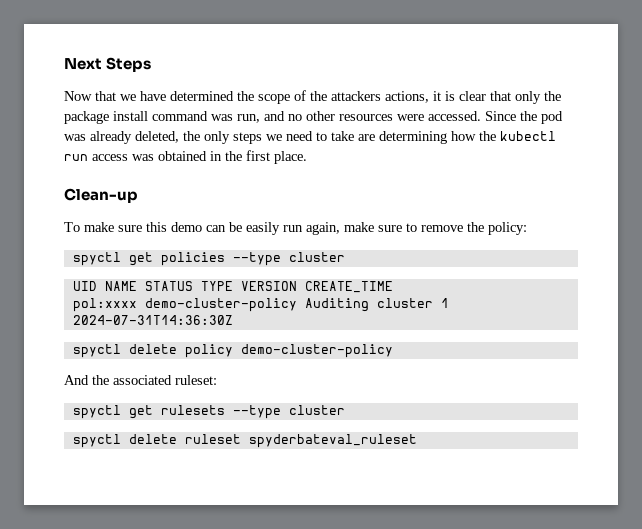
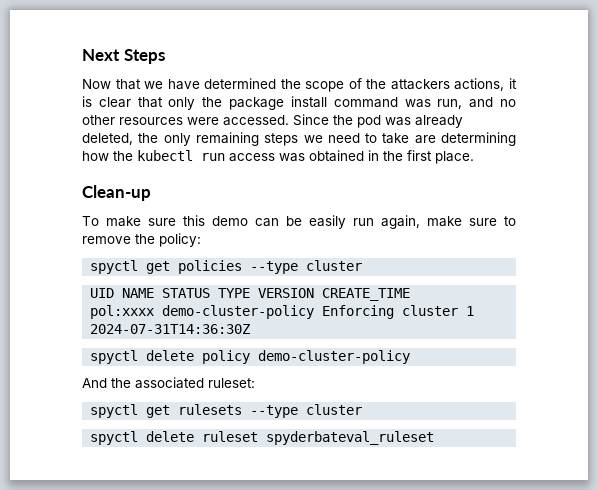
- Since the pod was already deleted, the only steps we need to take are determining how the kubectl run access was obtained in the first place.
+ Since the pod was already deleted, the only remaining steps we need to take are determining how the kubectl run access was obtained in the first place.
- pol:xxxx demo-cluster-policy Auditing cluster 1 2024-07-31T14:36:30Z
+ pol:xxxx demo-cluster-policy Enforcing cluster 1 2024-07-31T14:36:30Z

